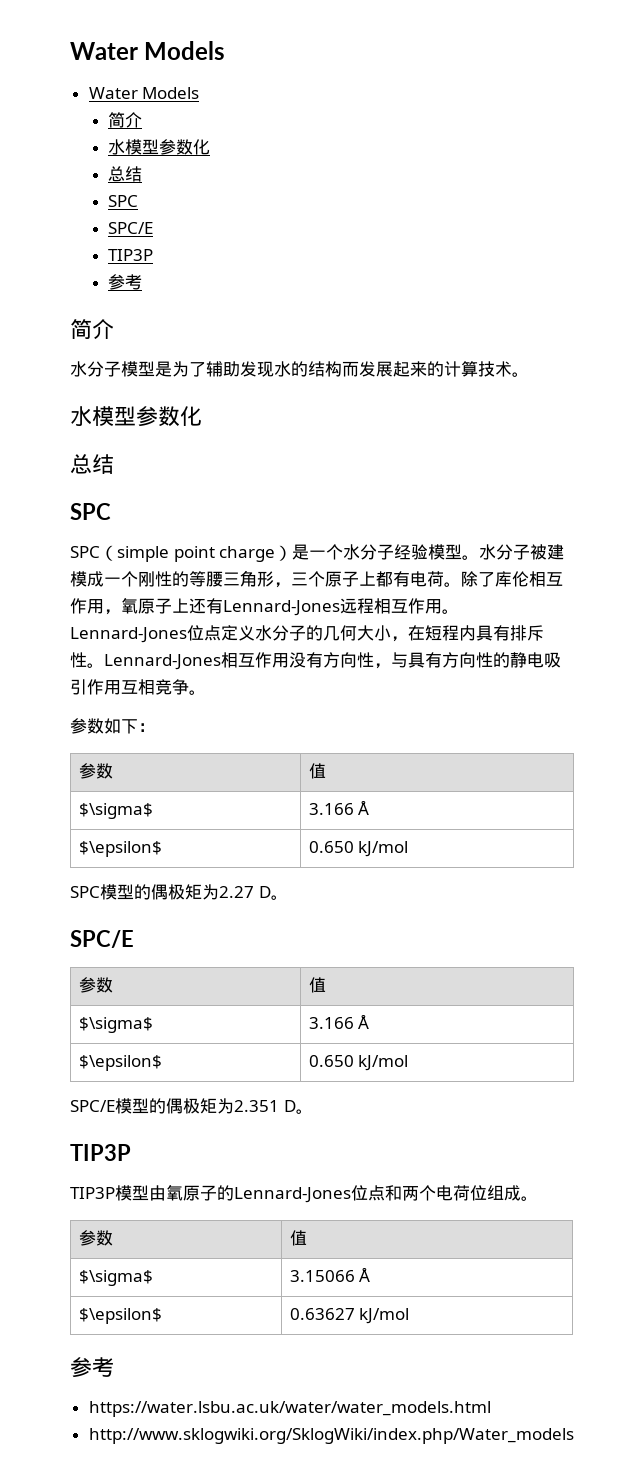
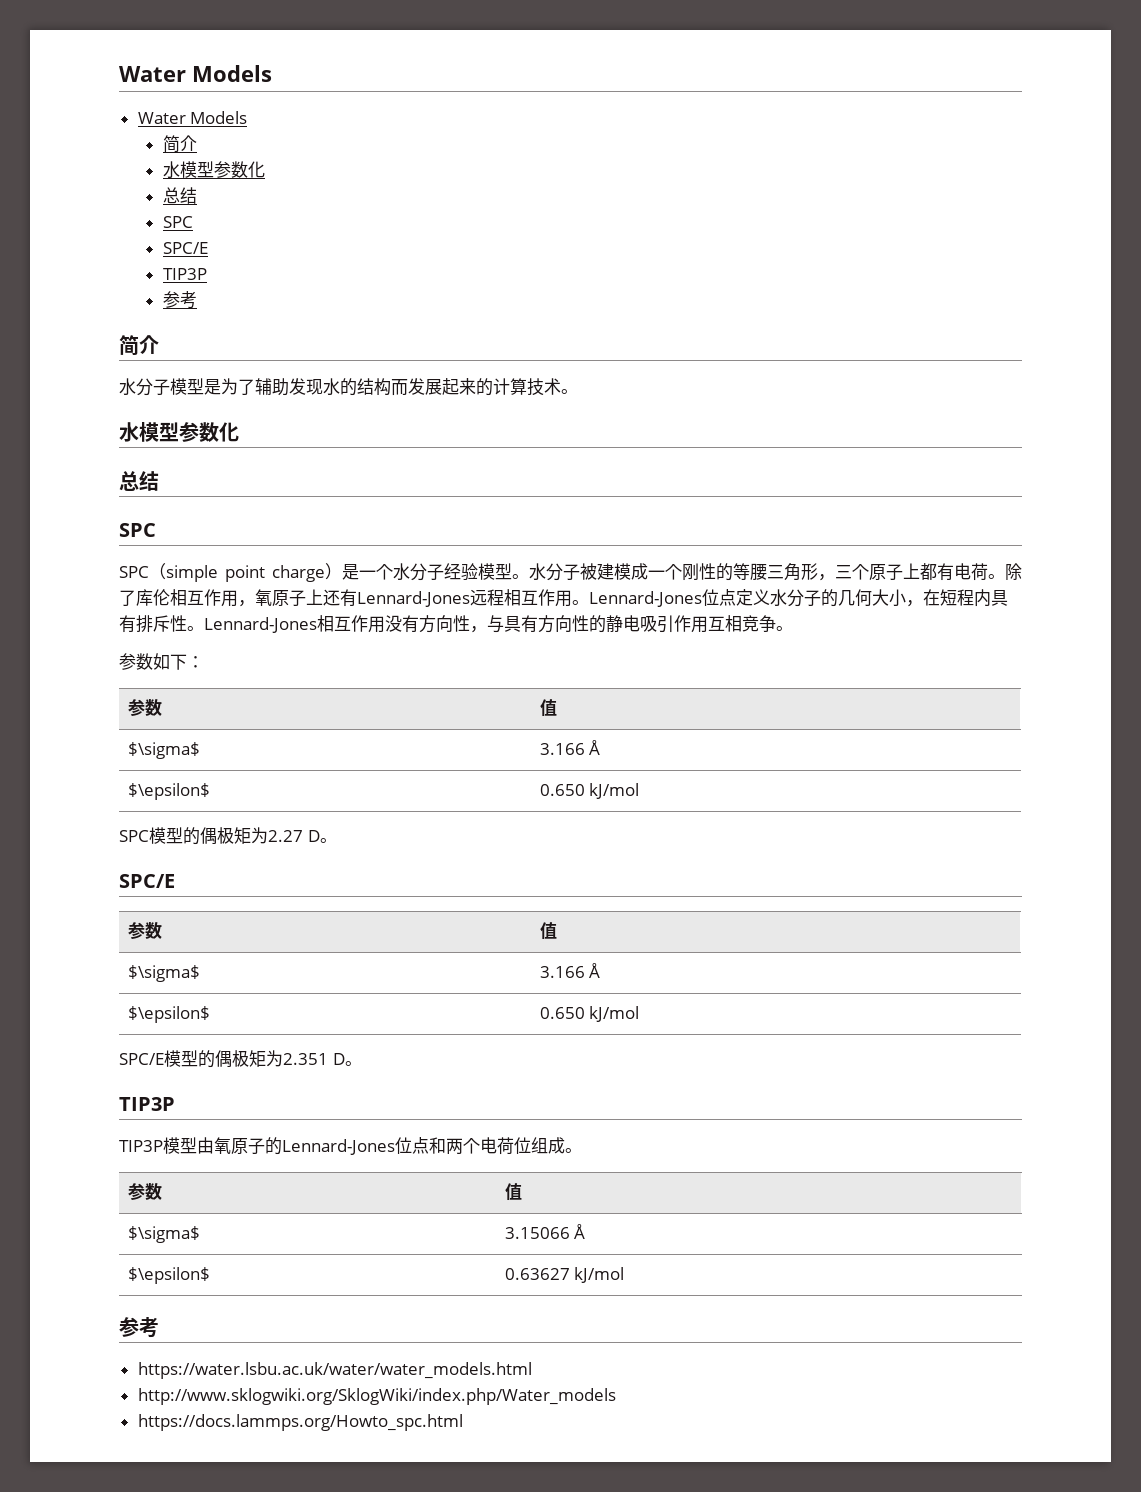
+ https://docs.lammps.org/Howto_spc.html

